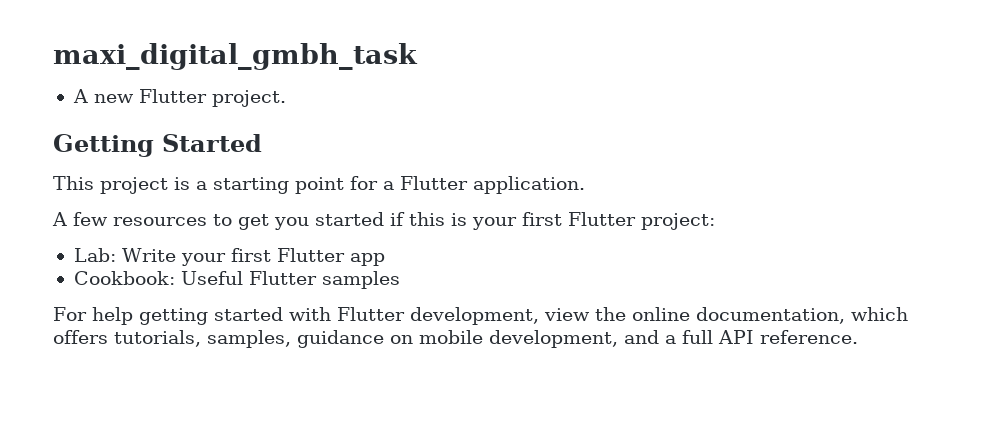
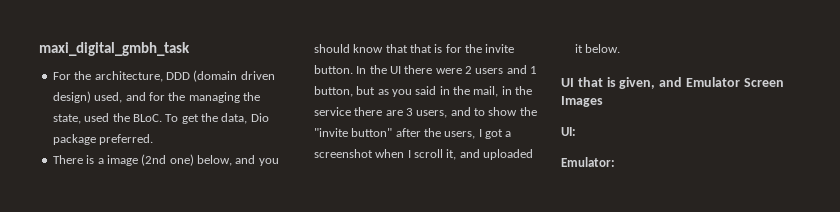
- A new Flutter project.
- Getting Started
- This project is a starting point for a Flutter application.
- A few resources to get you started if this is your first Flutter project:
- Lab: Write your first Flutter app
- Cookbook: Useful Flutter samples
- For help getting started with Flutter development, view the online documentation, which offers tutorials, samples, guidance on mobile development, and a full API reference.
+ For the architecture, DDD (domain driven design) used, and for the managing the state, used the BLoC. To get the data, Dio package preferred.
+ There is a image (2nd one) below, and you should know that that is for the invite button. In the UI there were 2 users and 1 button, but as you said in the mail, in the service there are 3 users, and to show the "invite button" after the users, I got a screenshot when I scroll it, and uploaded it below.
+ UI that is given, and Emulator Screen Images
+ UI:
+ Emulator:

